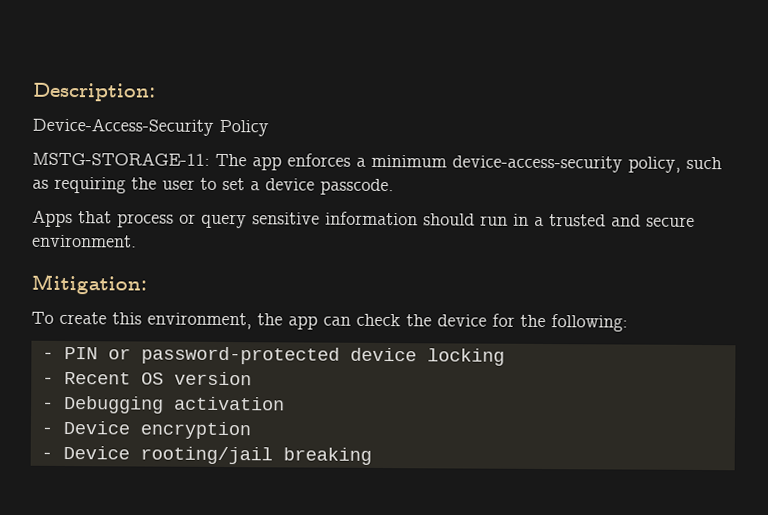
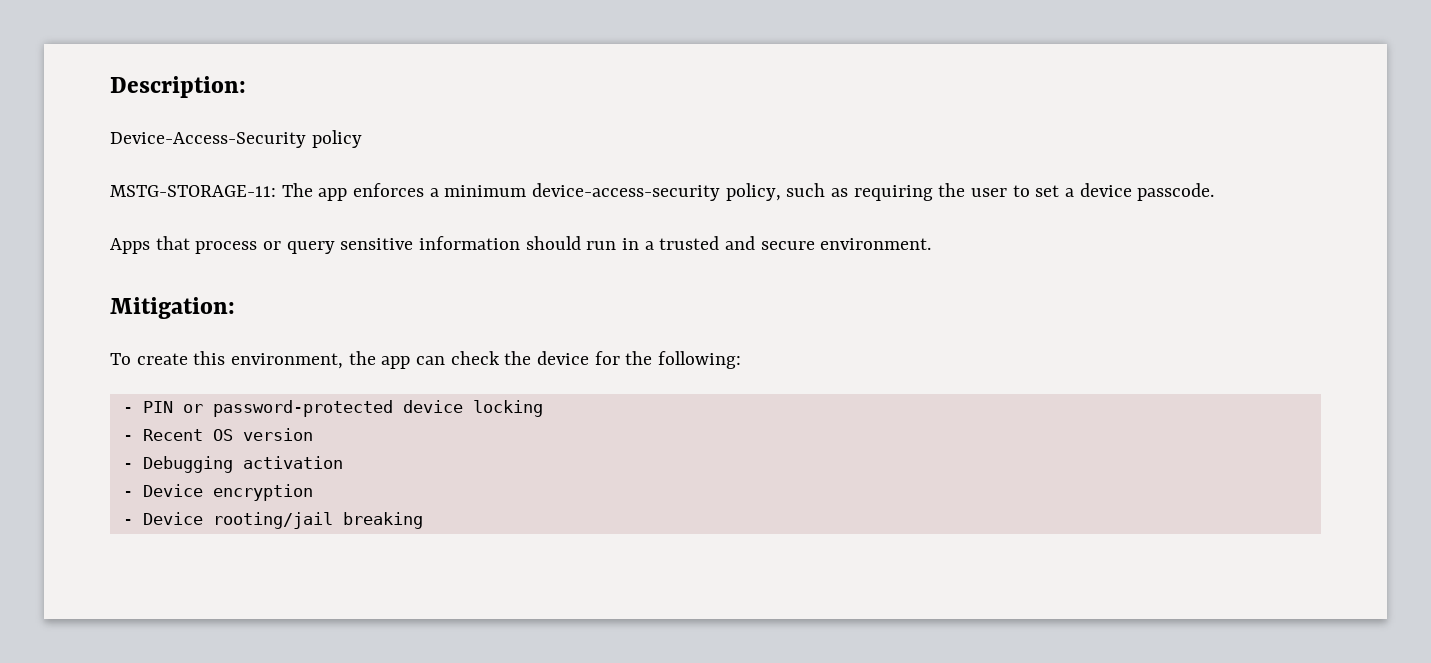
- Device-Access-Security Policy
+ Device-Access-Security policy

